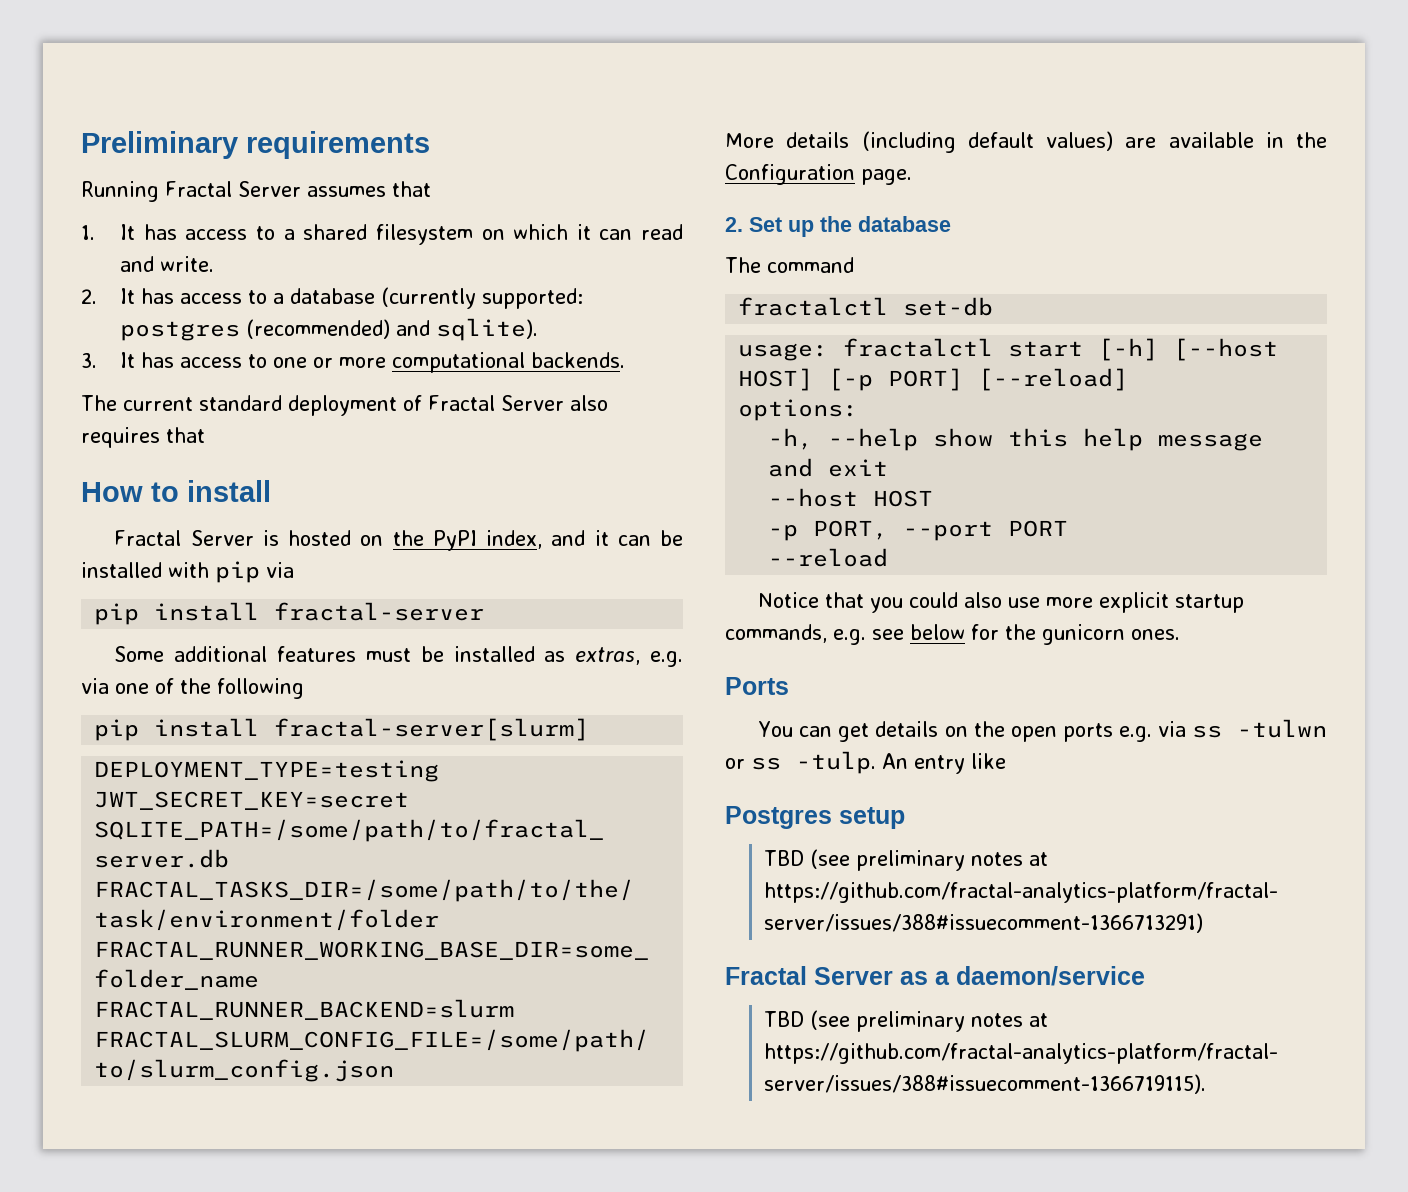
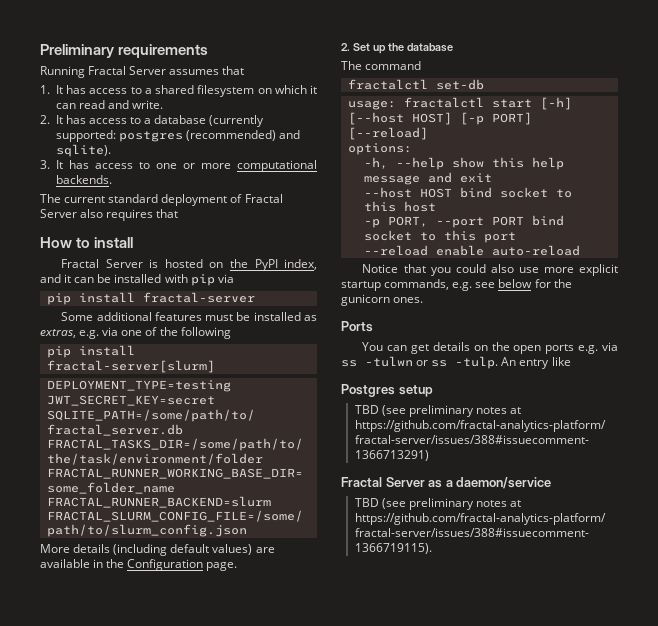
- --host HOST
+ --host HOST bind socket to this host
- -p PORT, --port PORT
+ -p PORT, --port PORT bind socket to this port
- --reload
+ --reload enable auto-reload

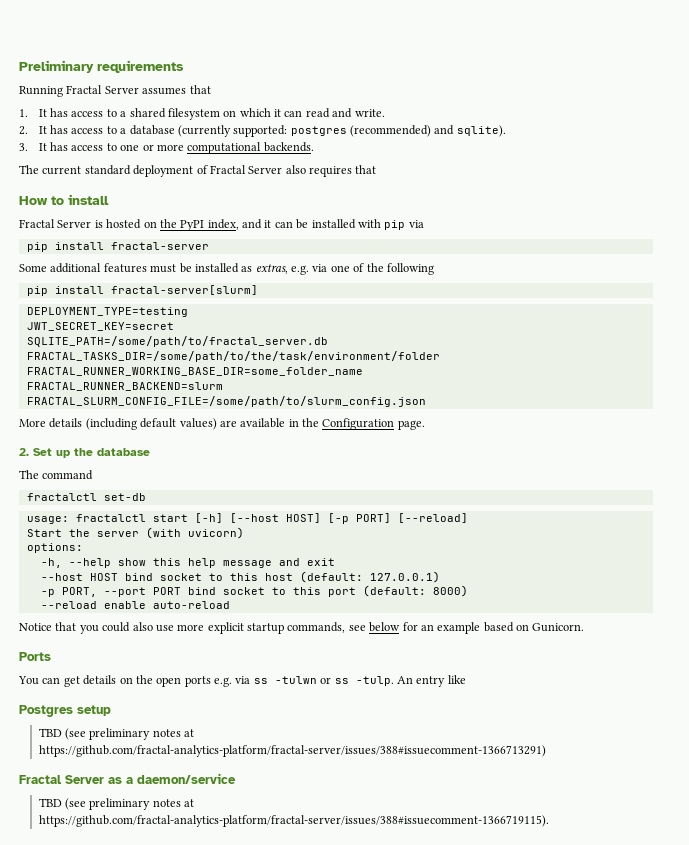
+ Start the server (with uvicorn)
- --host HOST bind socket to this host
+ --host HOST bind socket to this host (default: 127.0.0.1)
- -p PORT, --port PORT bind socket to this port
+ -p PORT, --port PORT bind socket to this port (default: 8000)
- Notice that you could also use more explicit startup commands, e.g. see below for the gunicorn ones.
+ Notice that you could also use more explicit startup commands, see below for an example based on Gunicorn.

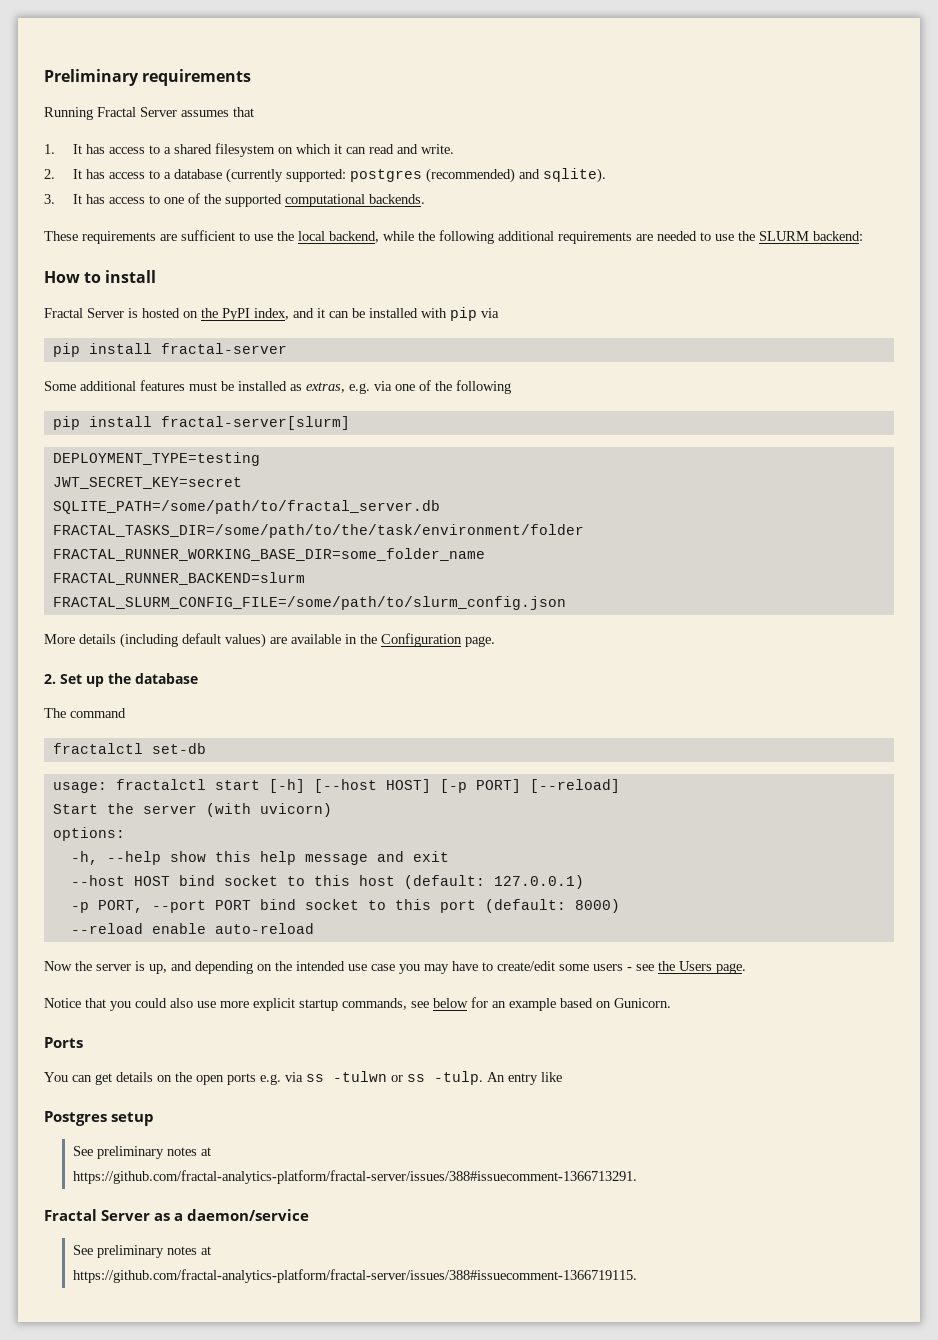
- 3. It has access to one or more computational backends.
+ 3. It has access to one of the supported computational backends.
- The current standard deployment of Fractal Server also requires that
+ These requirements are sufficient to use the local backend, while the following additional requirements are needed to use the SLURM backend:
+ Now the server is up, and depending on the intended use case you may have to create/edit some users - see the Users page.
  Postgres setup
- TBD (see preliminary notes at https://github.com/fractal-analytics-platform/fractal-server/issues/388#issuecomment-1366713291)
+ See preliminary notes at
+ https://github.com/fractal-analytics-platform/fractal-server/issues/388#issuecomment-1366713291.
  Fractal Server as a daemon/service
- TBD (see preliminary notes at https://github.com/fractal-analytics-platform/fractal-server/issues/388#issuecomment-1366719115).
+ See preliminary notes at
+ https://github.com/fractal-analytics-platform/fractal-server/issues/388#issuecomment-1366719115.

